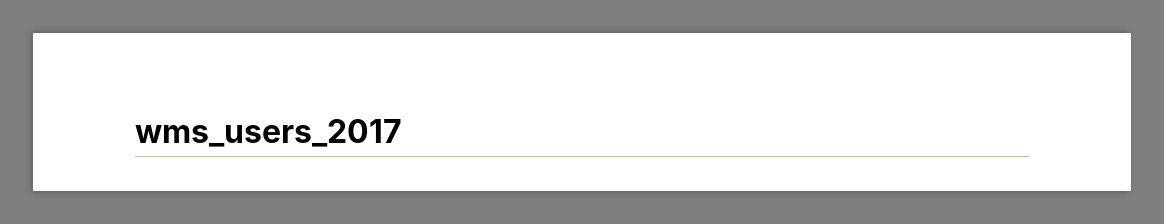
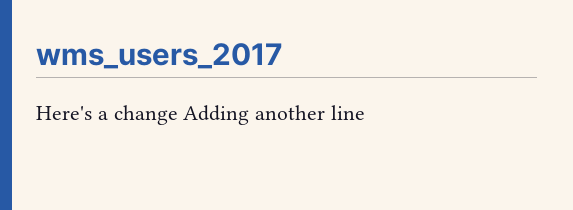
+ Here's a change Adding another line

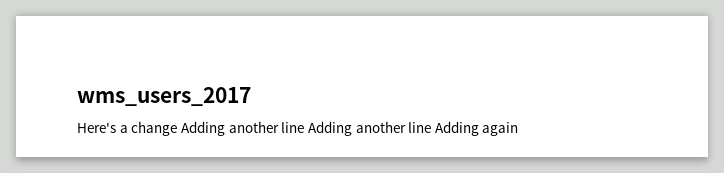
- Here's a change Adding another line
+ Here's a change Adding another line Adding another line Adding again

